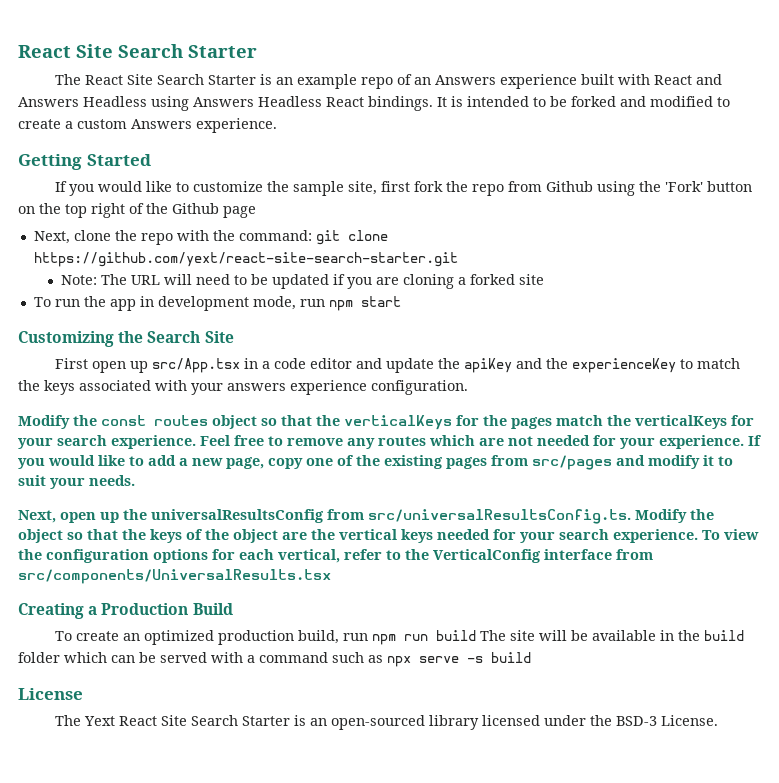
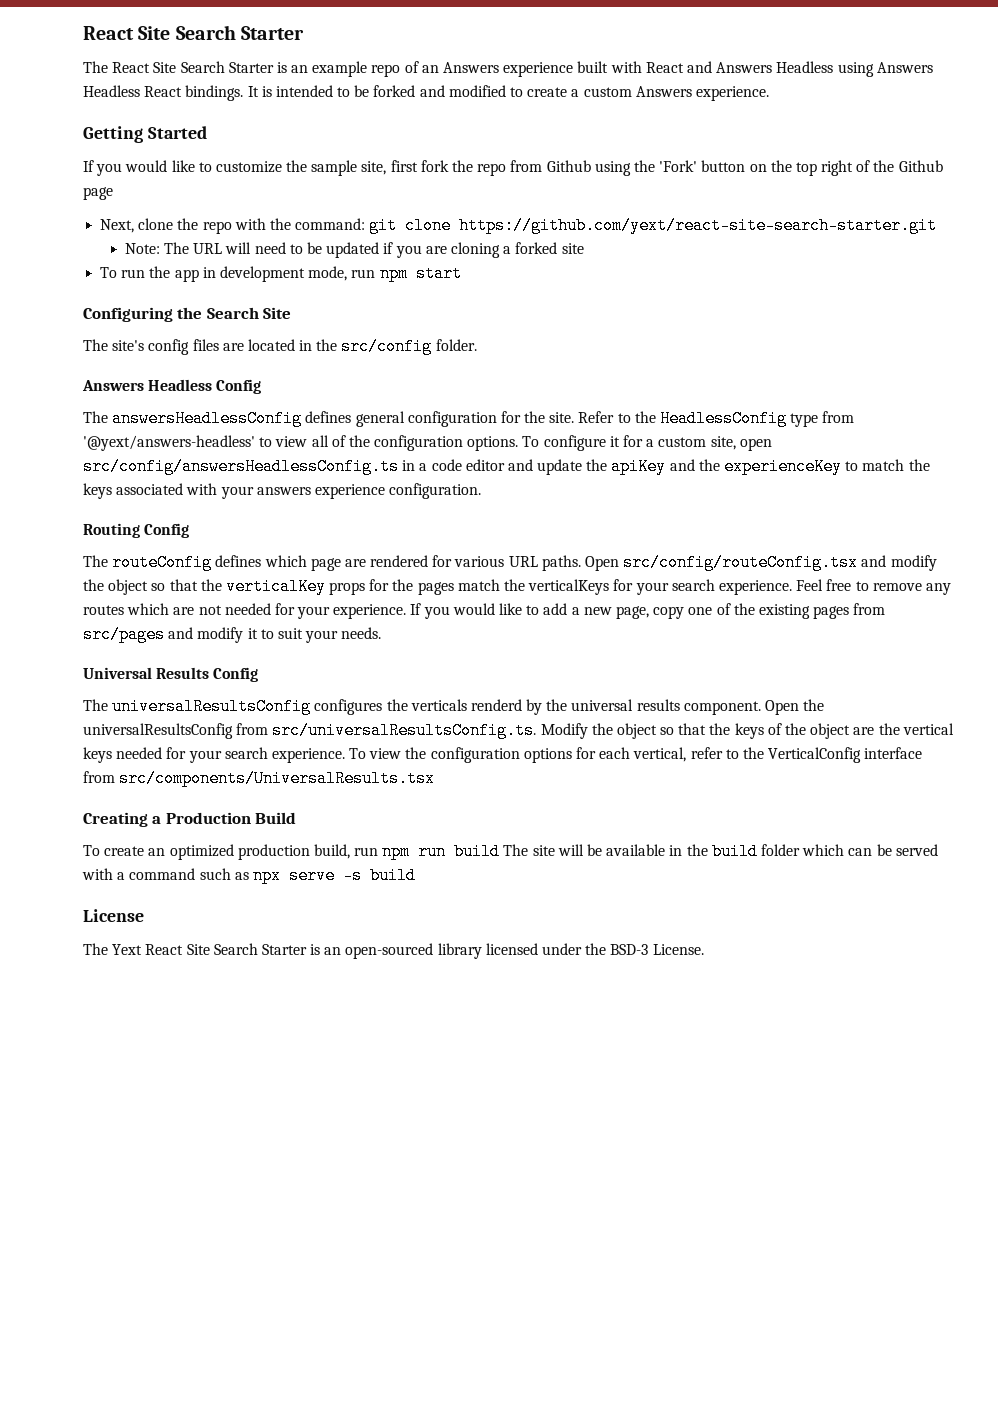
- Customizing the Search Site
+ Configuring the Search Site
- First open up src/App.tsx in a code editor and update the apiKey and the experienceKey to match the keys associated with your answers experience configuration.
+ The site's config files are located in the src/config folder.
+ Answers Headless Config
+ The answersHeadlessConfig defines general configuration for the site. Refer to the HeadlessConfig type from '@yext/answers-headless' to view all of the configuration options. To configure it for a custom site, open src/config/answersHeadlessConfig.ts in a code editor and update the apiKey and the experienceKey to match the keys associated with your answers experience configuration.
- Modify the const routes object so that the verticalKeys for the pages match the verticalKeys for your search experience.
+ Routing Config
+ The routeConfig defines which page are rendered for various URL paths. Open src/config/routeConfig.tsx and modify the object so that the verticalKey props for the pages match the verticalKeys for your search experience.
- Next, open up the universalResultsConfig from src/universalResultsConfig.ts. Modify the object so that the keys of the object are the vertical keys needed for your search experience.
+ Universal Results Config
+ The universalResultsConfig configures the verticals renderd by the universal results component. Open the universalResultsConfig from src/universalResultsConfig.ts. Modify the object so that the keys of the object are the vertical keys needed for your search experience.

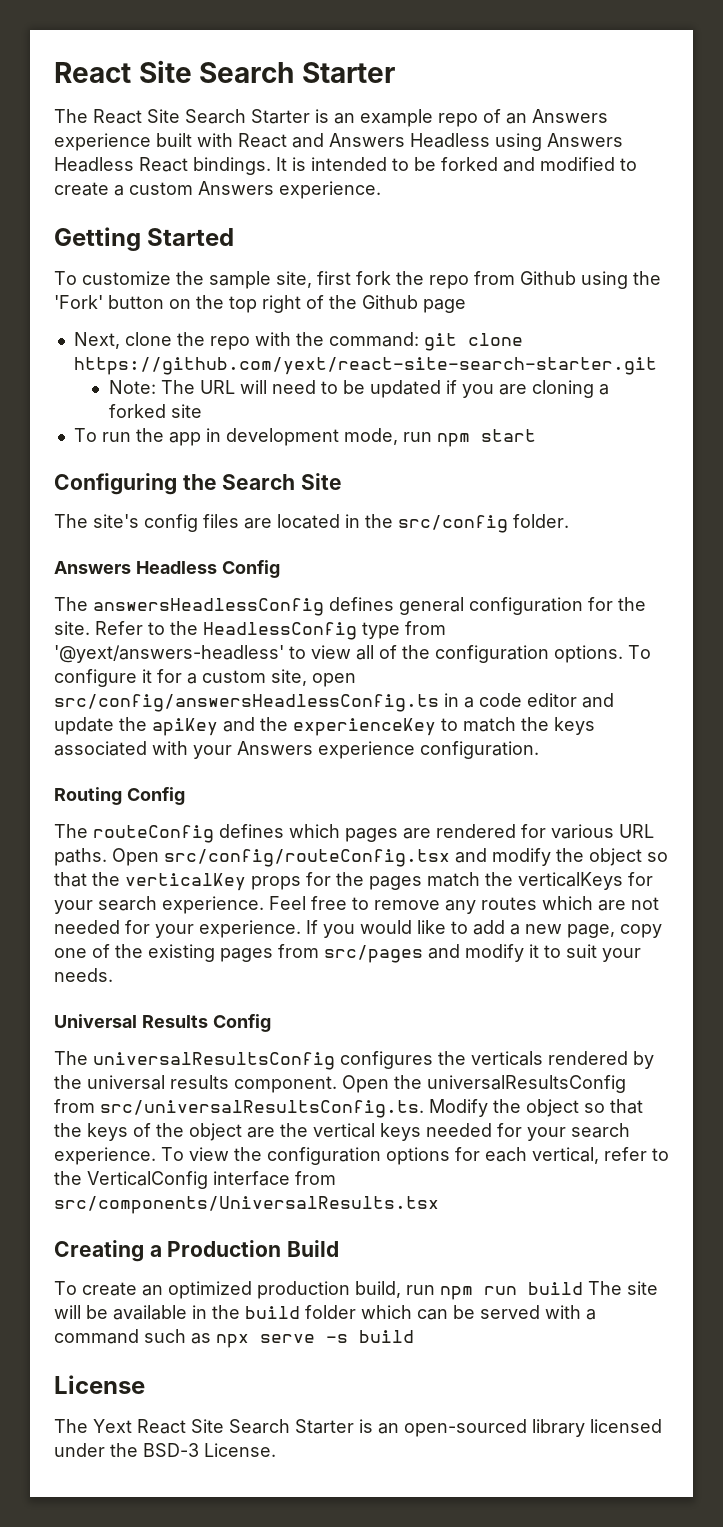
- If you would like to customize the sample site, first fork the repo from Github using the 'Fork' button on the top right of the Github page
+ To customize the sample site, first fork the repo from Github using the 'Fork' button on the top right of the Github page
- To configure it for a custom site, open src/config/answersHeadlessConfig.ts in a code editor and update the apiKey and the experienceKey to match the keys associated with your answers experience configuration.
+ To configure it for a custom site, open src/config/answersHeadlessConfig.ts in a code editor and update the apiKey and the experienceKey to match the keys associated with your Answers experience configuration.
- The routeConfig defines which page are rendered for various URL paths.
+ The routeConfig defines which pages are rendered for various URL paths.
- The universalResultsConfig configures the verticals renderd by the universal results component.
+ The universalResultsConfig configures the verticals rendered by the universal results component.

